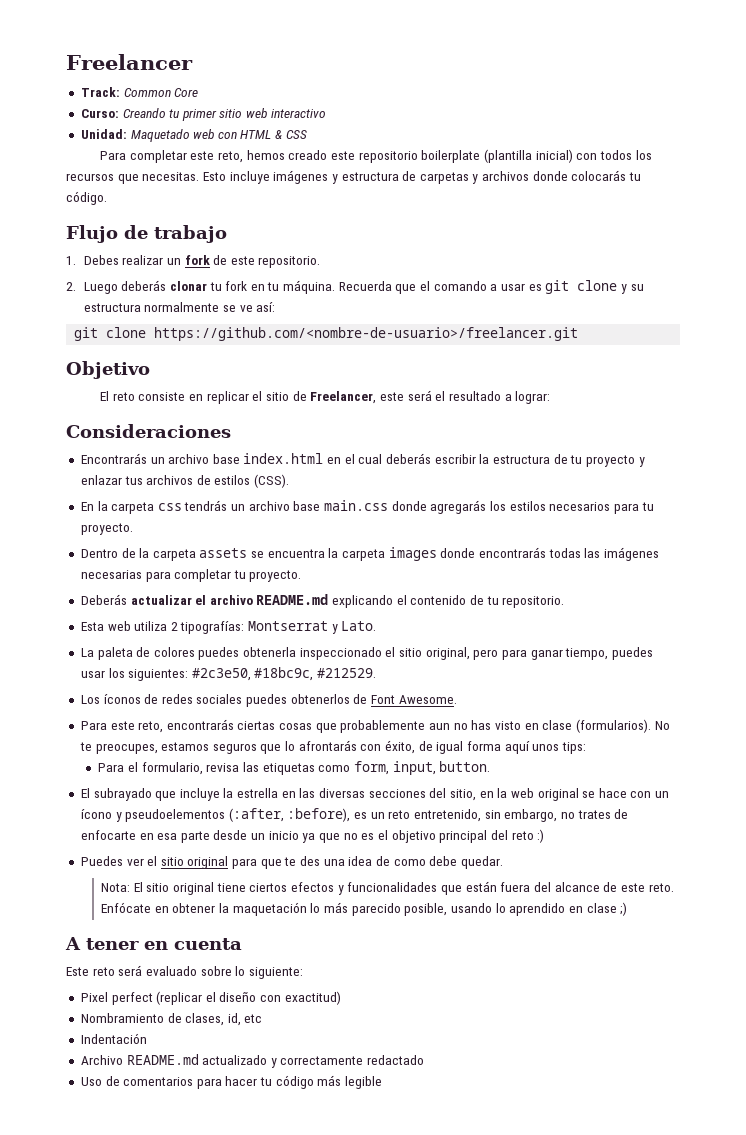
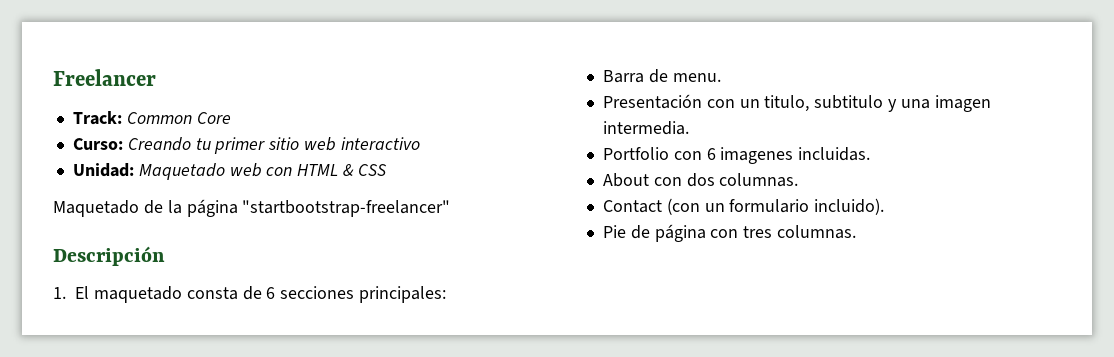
- Para completar este reto, hemos creado este repositorio boilerplate (plantilla inicial) con todos los recursos que necesitas. Esto incluye imágenes y estructura de carpetas y archivos donde colocarás tu código.
- Flujo de trabajo
- 1. Debes realizar un fork de este repositorio.
- 2. Luego deberás clonar tu fork en tu máquina. Recuerda que el comando a usar es git clone y su estructura normalmente se ve así:
- git clone https://github.com/<nombre-de-usuario>/freelancer.git
- Objetivo
- El reto consiste en replicar el sitio de Freelancer, este será el resultado a lograr:
- Consideraciones
- Encontrarás un archivo base index.html en el cual deberás escribir la estructura de tu proyecto y enlazar tus archivos de estilos (CSS).
- En la carpeta css tendrás un archivo base main.css donde agregarás los estilos necesarios para tu proyecto.
- Dentro de la carpeta assets se encuentra la carpeta images donde encontrarás todas las imágenes necesarias para completar tu proyecto.
- Deberás actualizar el archivo README.md explicando el contenido de tu repositorio.
- Esta web utiliza 2 tipografías: Montserrat y Lato.
- La paleta de colores puedes obtenerla inspeccionado el sitio original, pero para ganar tiempo, puedes usar los siguientes: #2c3e50, #18bc9c, #212529.
- Los íconos de redes sociales puedes obtenerlos de Font Awesome.
- Para este reto, encontrarás ciertas cosas que probablemente aun no has visto en clase (formularios). No te preocupes, estamos seguros que lo afrontarás con éxito, de igual forma aquí unos tips:
- Para el formulario, revisa las etiquetas como form, input, button.
- El subrayado que incluye la estrella en las diversas secciones del sitio, en la web original se hace con un ícono y pseudoelementos (:after, :before), es un reto entretenido, sin embargo, no trates de enfocarte en esa parte desde un inicio ya que no es el objetivo principal del reto :)
- Puedes ver el sitio original para que te des una idea de como debe quedar.
- Nota: El sitio original tiene ciertos efectos y funcionalidades que están fuera del alcance de este reto. Enfócate en obtener la maquetación lo más parecido posible, usando lo aprendido en clase ;)
- A tener en cuenta
- Este reto será evaluado sobre lo siguiente:
- Pixel perfect (replicar el diseño con exactitud)
- Nombramiento de clases, id, etc
- Indentación
- Archivo README.md actualizado y correctamente redactado
- Uso de comentarios para hacer tu código más legible
+ Maquetado de la página "startbootstrap-freelancer"
+ Descripción
+ 1. El maquetado consta de 6 secciones principales:
+ Barra de menu.
+ Presentación con un titulo, subtitulo y una imagen intermedia.
+ Portfolio con 6 imagenes incluidas.
+ About con dos columnas.
+ Contact (con un formulario incluido).
+ Pie de página con tres columnas.

